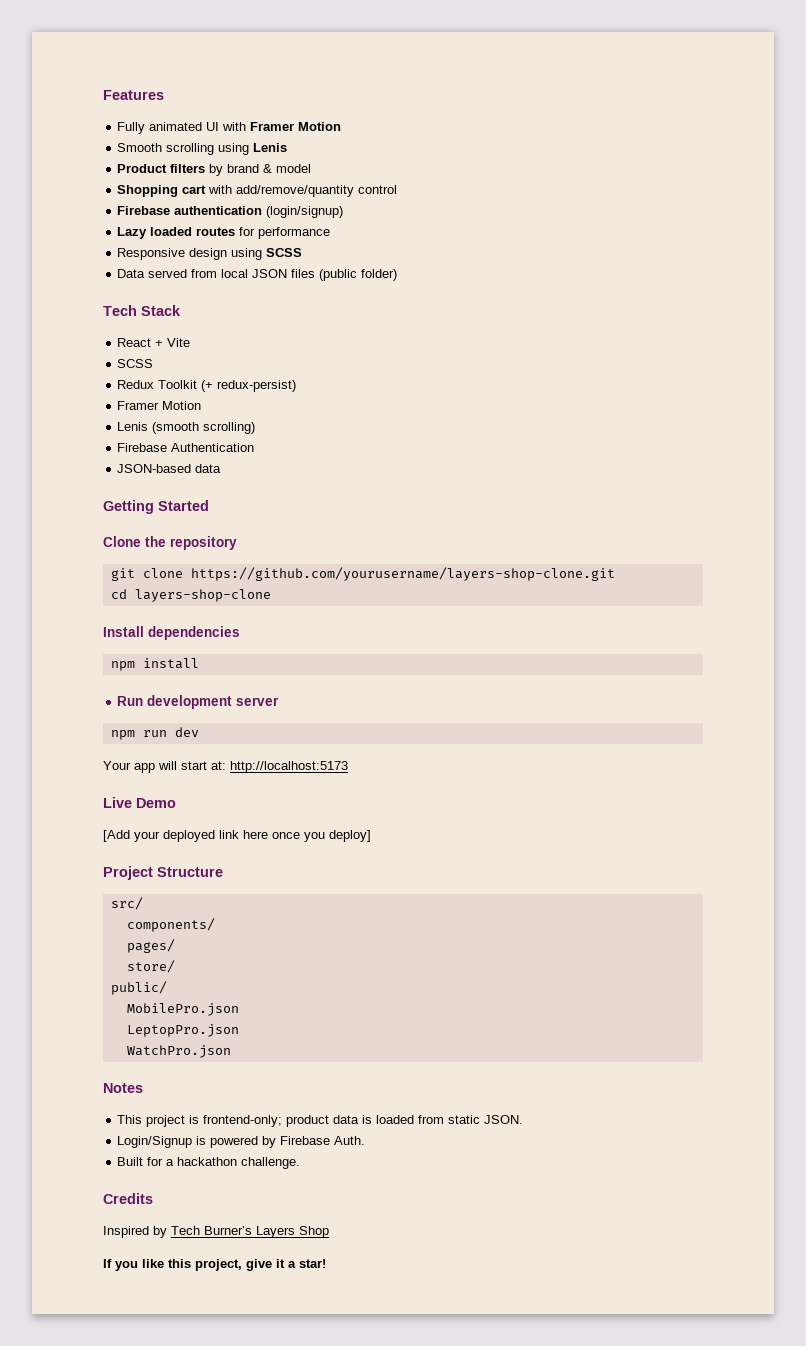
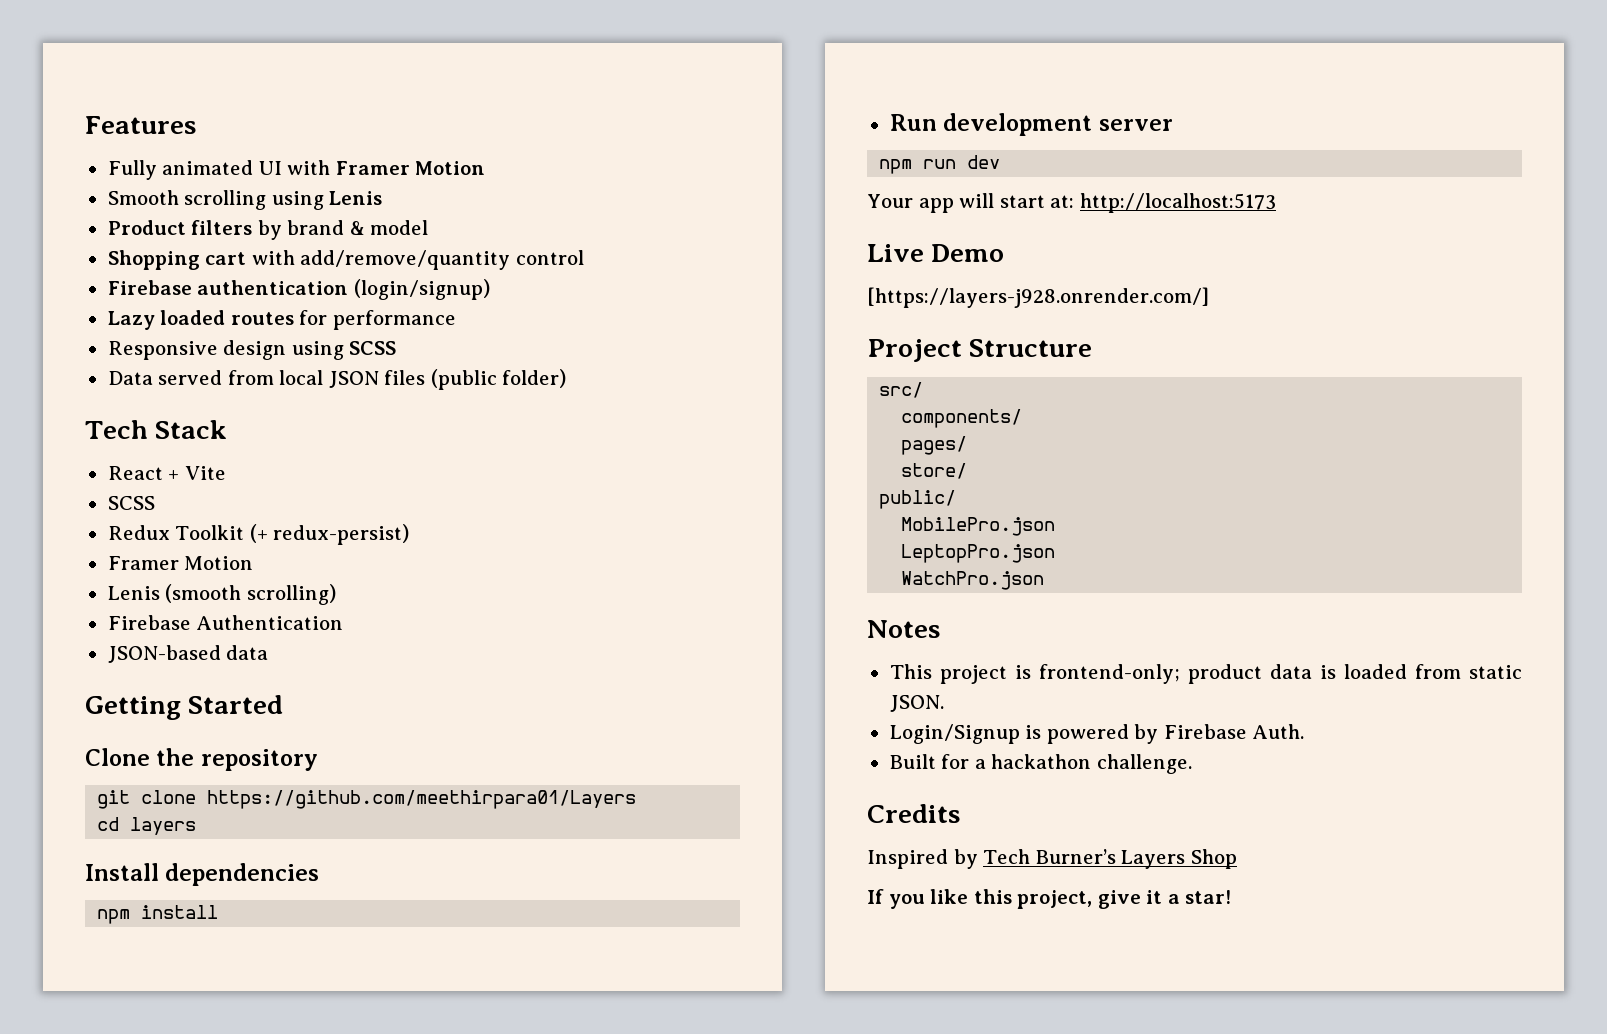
- git clone https://github.com/yourusername/layers-shop-clone.git
+ git clone https://github.com/meethirpara01/Layers
- cd layers-shop-clone
+ cd layers
- [Add your deployed link here once you deploy]
+ [https://layers-j928.onrender.com/]

